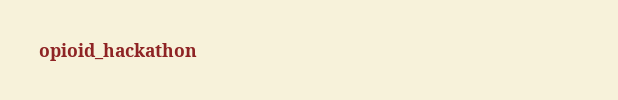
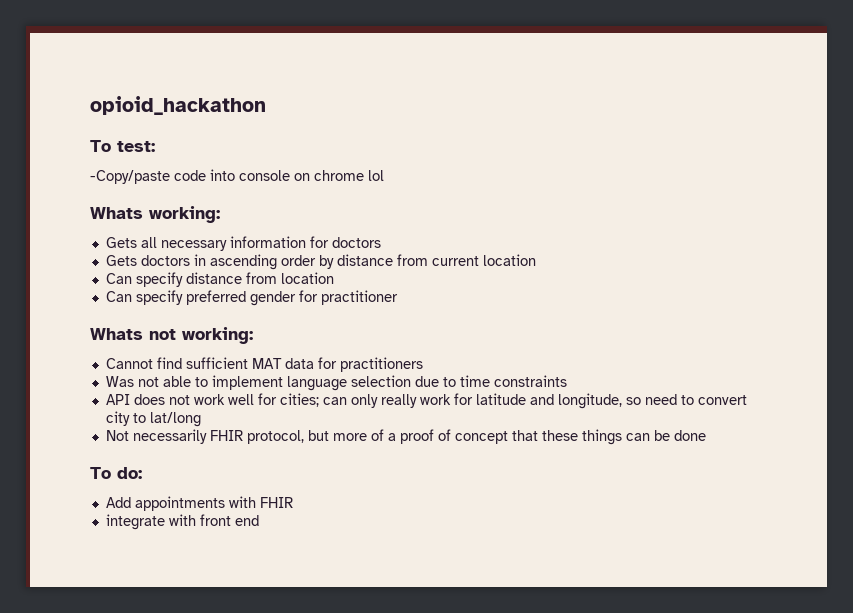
+ To test:
+ -Copy/paste code into console on chrome lol
+ Whats working:
+ Gets all necessary information for doctors
+ Gets doctors in ascending order by distance from current location
+ Can specify distance from location
+ Can specify preferred gender for practitioner
+ Whats not working:
+ Cannot find sufficient MAT data for practitioners
+ Was not able to implement language selection due to time constraints
+ API does not work well for cities; can only really work for latitude and longitude, so need to convert city to lat/long
+ Not necessarily FHIR protocol, but more of a proof of concept that these things can be done
+ To do:
+ Add appointments with FHIR
+ integrate with front end

